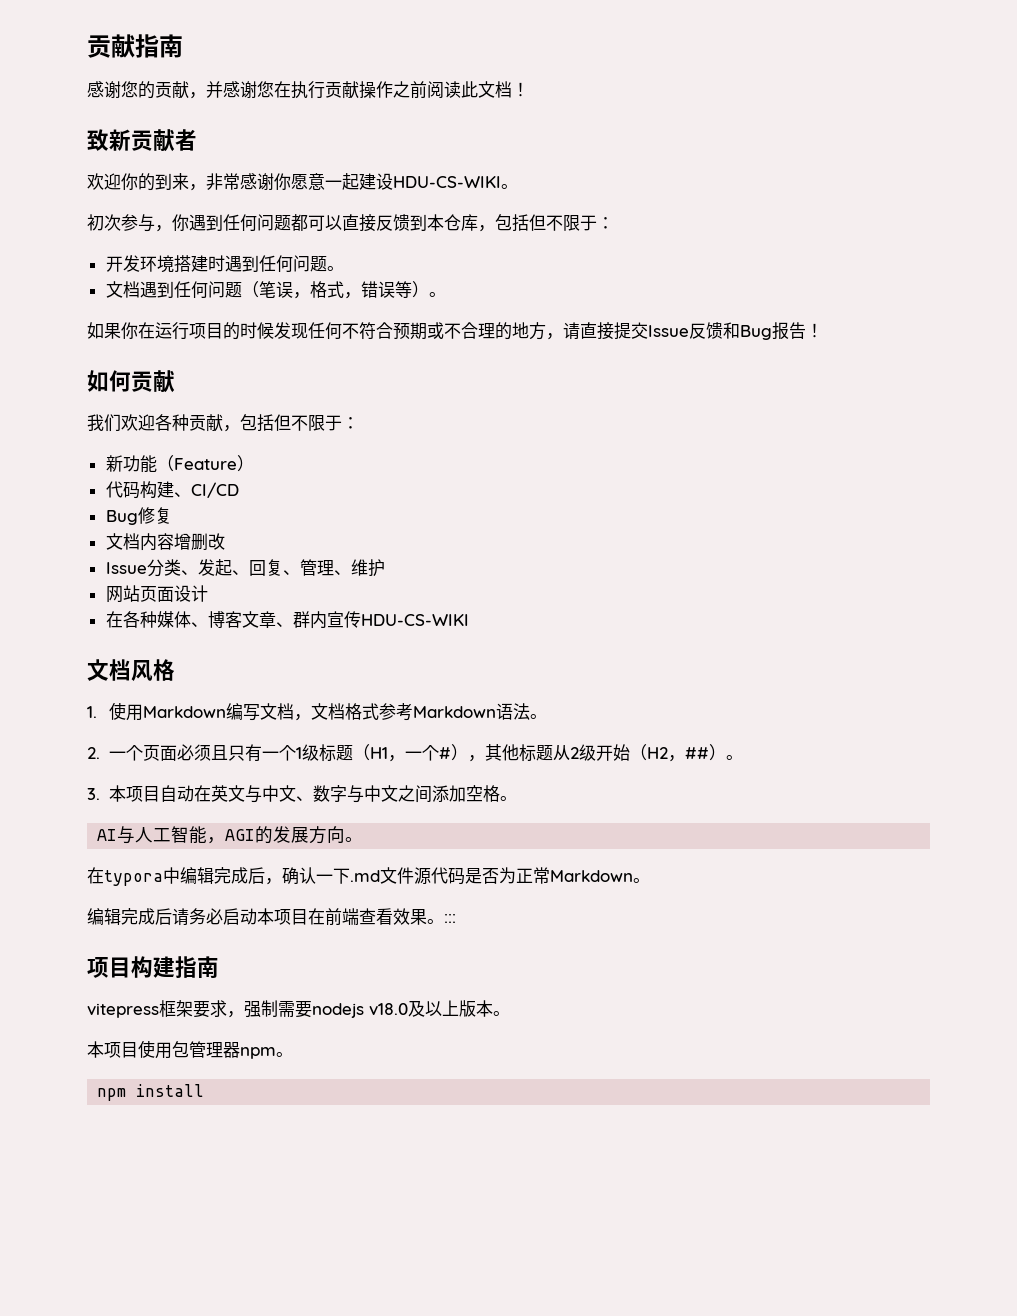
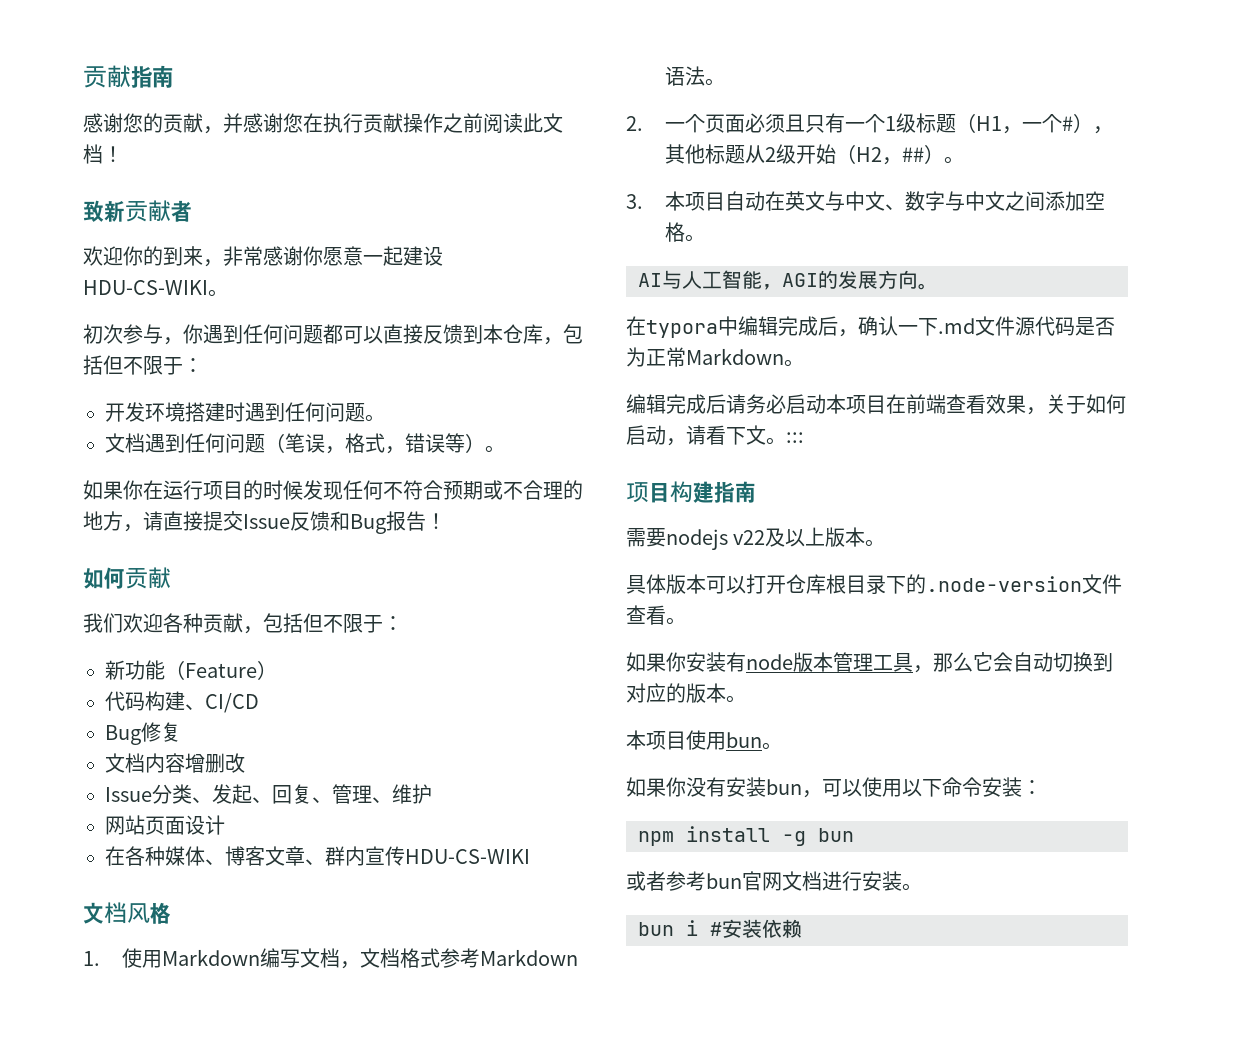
- 编辑完成后请务必启动本项目在前端查看效果。:::
+ 编辑完成后请务必启动本项目在前端查看效果，关于如何启动，请看下文。:::
- vitepress框架要求，强制需要nodejs v18.0及以上版本。
+ 需要nodejs v22及以上版本。
- 本项目使用包管理器npm。
- npm install
+ 具体版本可以打开仓库根目录下的.node-version文件查看。
+ 如果你安装有node版本管理工具，那么它会自动切换到对应的版本。
+ 本项目使用bun。
+ 如果你没有安装bun，可以使用以下命令安装：
+ npm install -g bun
+ 或者参考bun官网文档进行安装。
+ bun i #安装依赖

